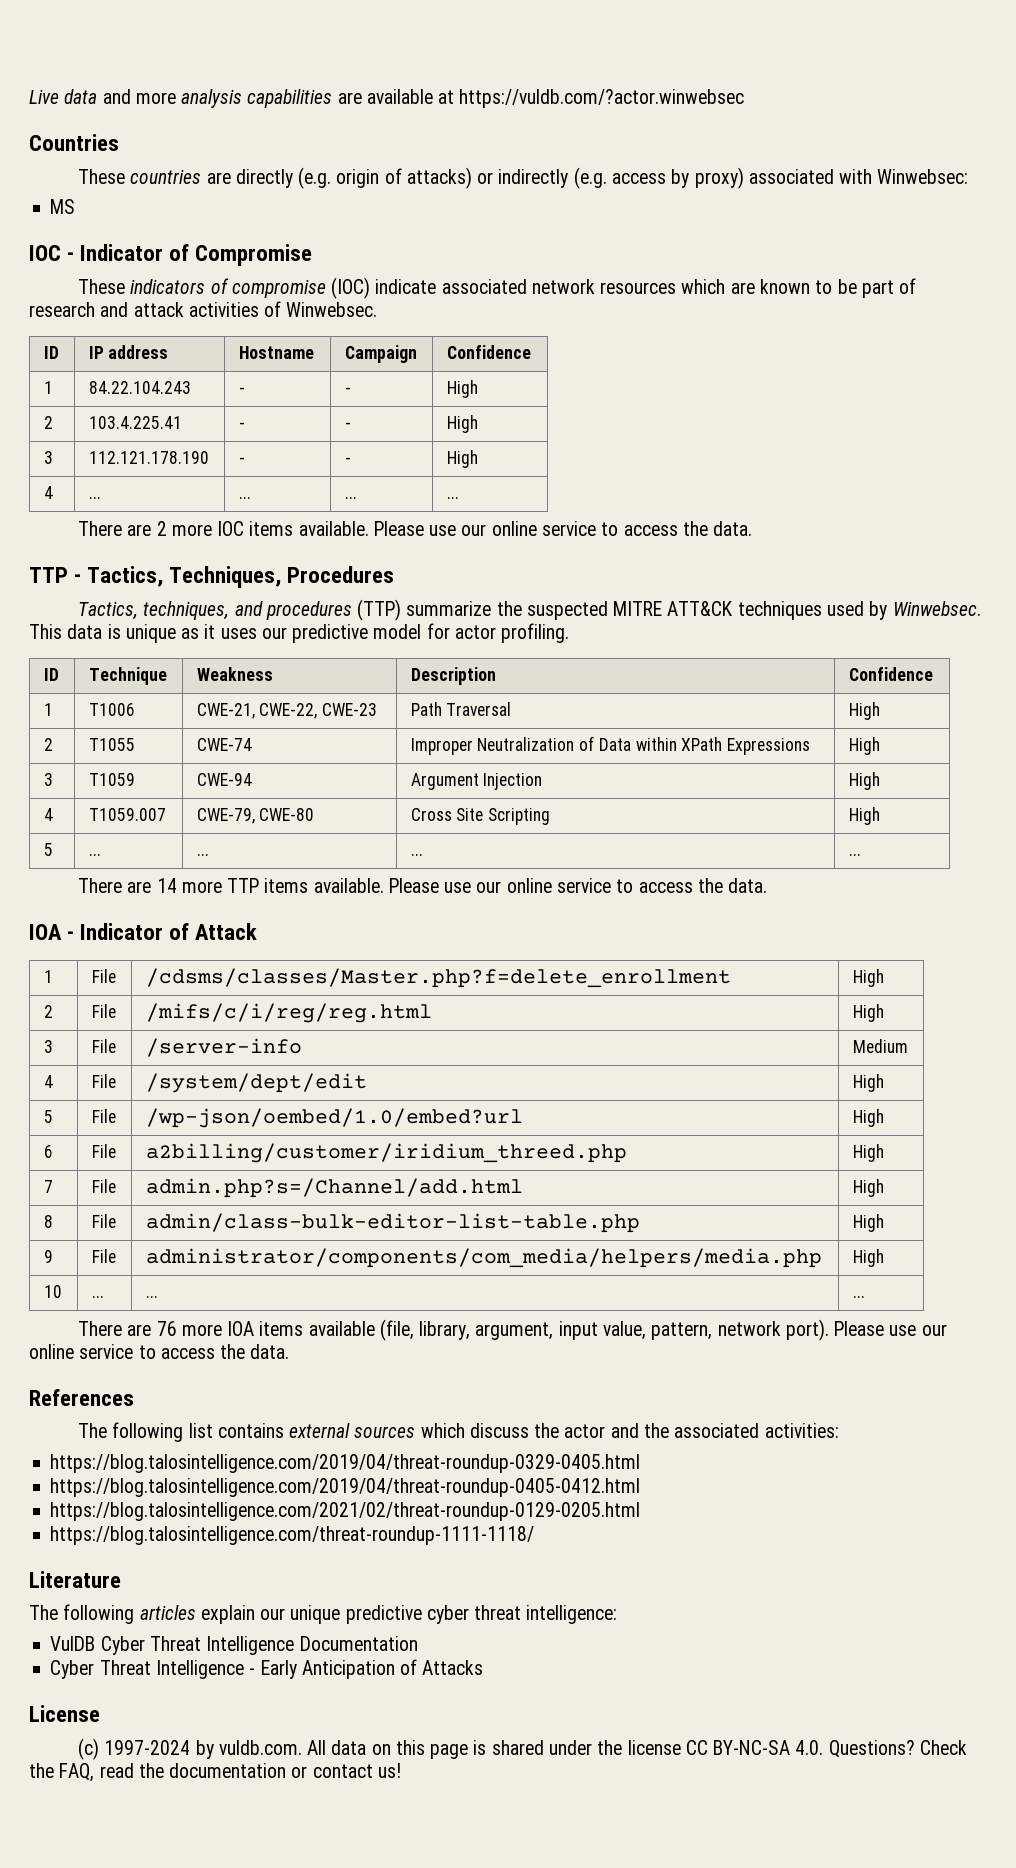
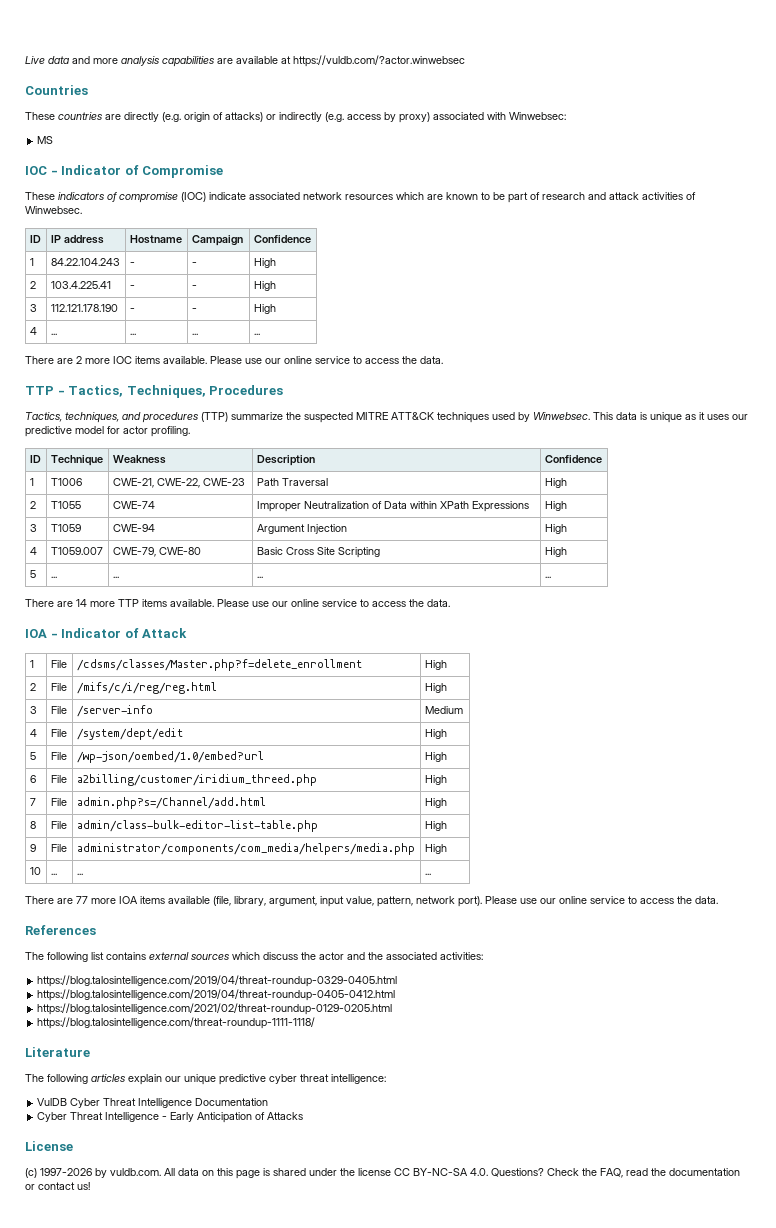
- 4 | T1059.007 | CWE-79, CWE-80 | Cross Site Scripting | High
+ 4 | T1059.007 | CWE-79, CWE-80 | Basic Cross Site Scripting | High
- There are 76 more IOA items available (file, library, argument, input value, pattern, network port).
+ There are 77 more IOA items available (file, library, argument, input value, pattern, network port).
- (c) 1997-2024 by vuldb.com. All data on this page is shared under the license CC BY-NC-SA 4.0. Questions?
+ (c) 1997-2026 by vuldb.com. All data on this page is shared under the license CC BY-NC-SA 4.0. Questions?

